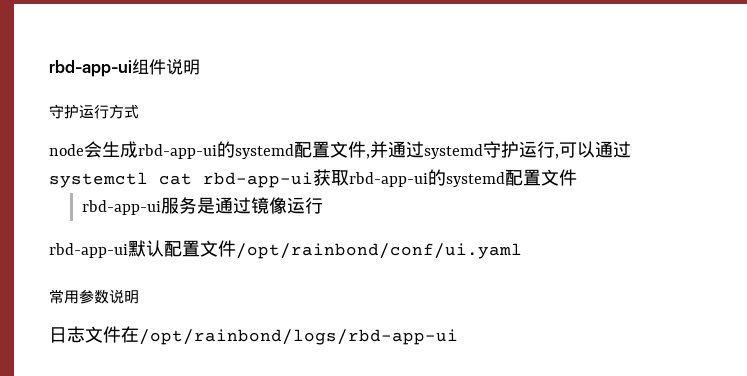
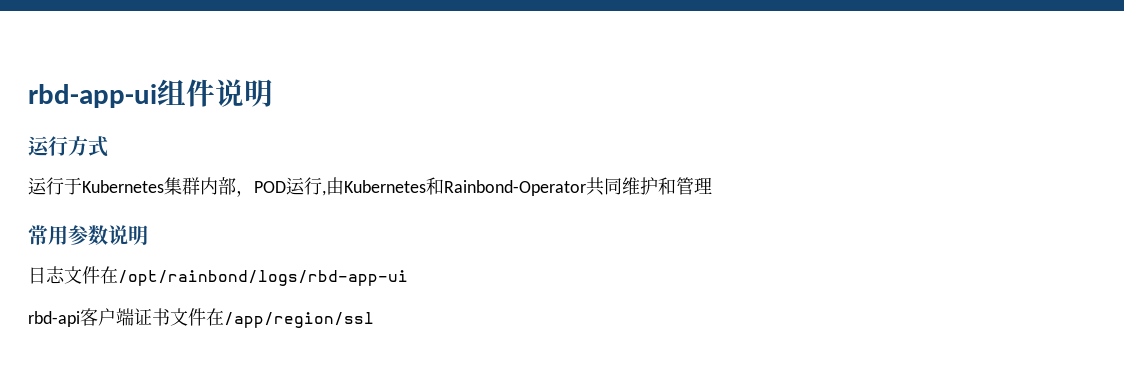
- 守护运行方式
+ 运行方式
- node会生成rbd-app-ui的systemd配置文件,并通过systemd守护运行,可以通过systemctl cat rbd-app-ui获取rbd-app-ui的systemd配置文件
- rbd-app-ui服务是通过镜像运行
- rbd-app-ui默认配置文件/opt/rainbond/conf/ui.yaml
+ 运行于Kubernetes集群内部，POD运行,由Kubernetes和Rainbond-Operator共同维护和管理
+ rbd-api客户端证书文件在/app/region/ssl

